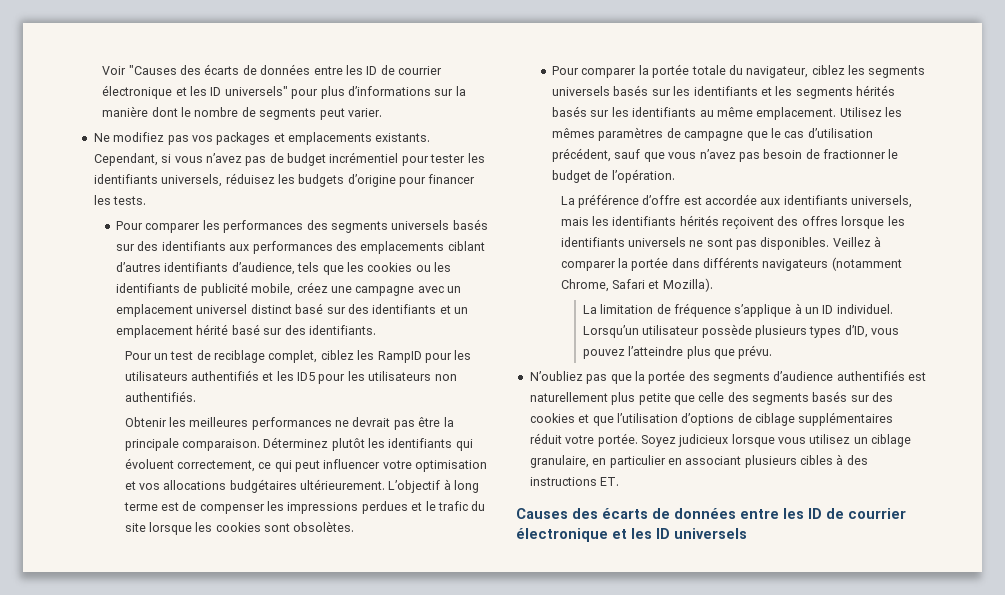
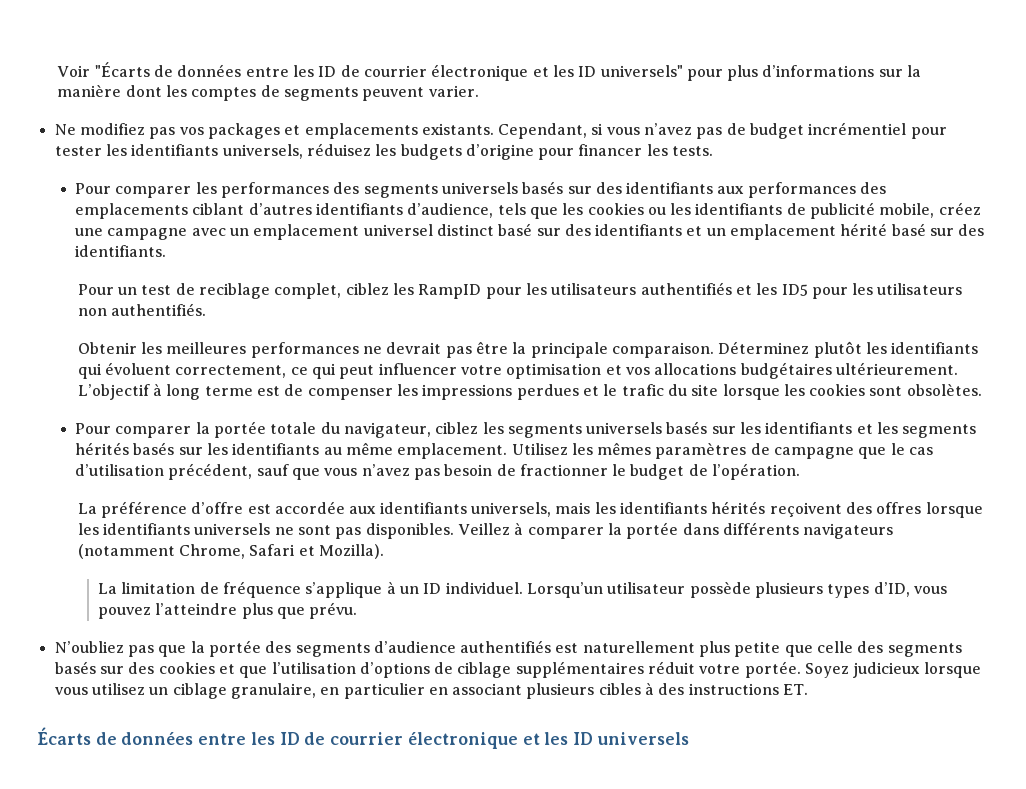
- Voir "Causes des écarts de données entre les ID de courrier électronique et les ID universels" pour plus d’informations sur la manière dont le nombre de segments peut varier.
+ Voir "Écarts de données entre les ID de courrier électronique et les ID universels" pour plus d’informations sur la manière dont les comptes de segments peuvent varier.
- Causes des écarts de données entre les ID de courrier électronique et les ID universels
+ Écarts de données entre les ID de courrier électronique et les ID universels

